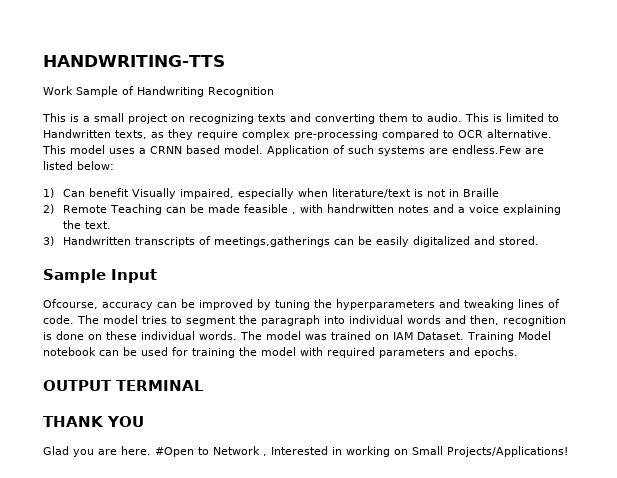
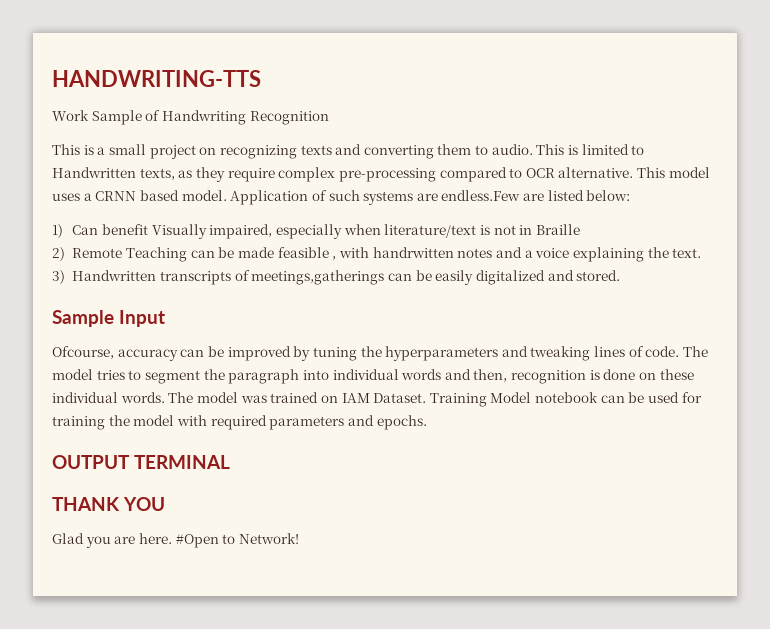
- #Open to Network , Interested in working on Small Projects/Applications!
+ #Open to Network!

